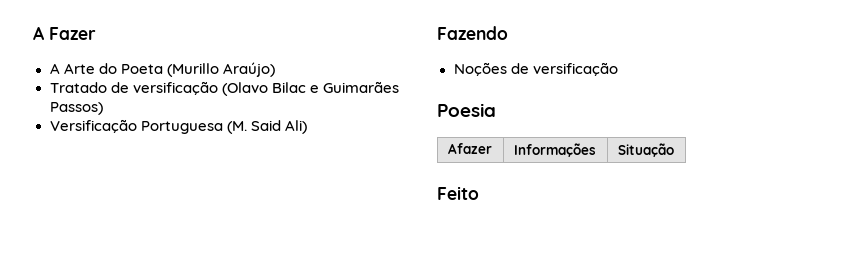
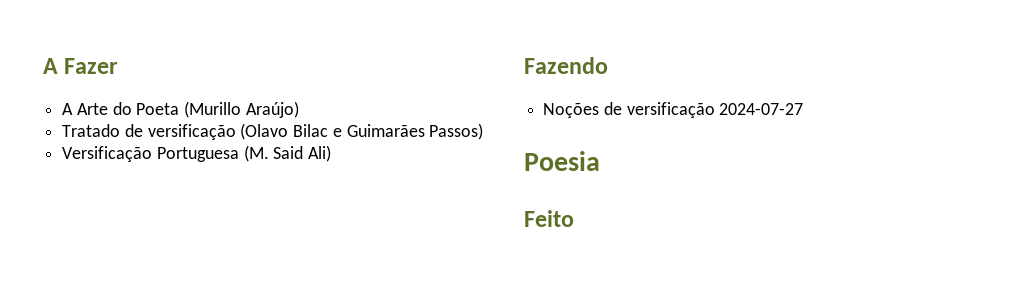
- Noções de versificação
+ Noções de versificação 2024-07-27
- Afazer | Informações | Situação

